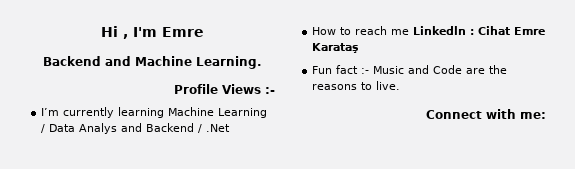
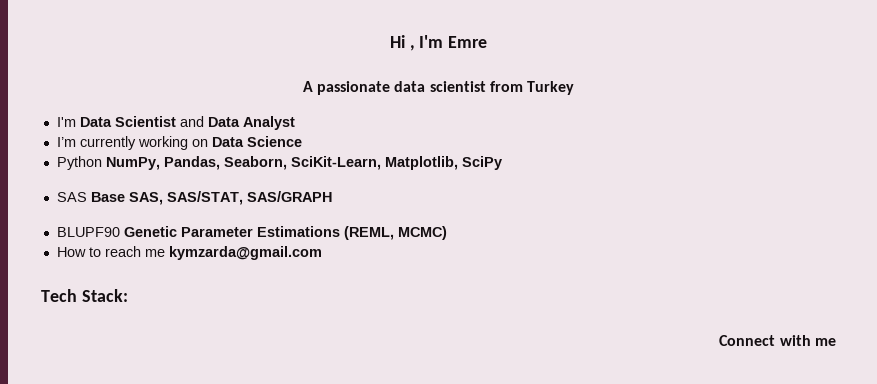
- Backend and Machine Learning.
- Profile Views :-
- I’m currently learning Machine Learning / Data Analys and Backend / .Net
- How to reach me Linkedln : Cihat Emre Karataş
- Fun fact :- Music and Code are the reasons to live.
+ A passionate data scientist from Turkey
+ I'm Data Scientist and Data Analyst
+ I’m currently working on Data Science
+ Python NumPy, Pandas, Seaborn, SciKit-Learn, Matplotlib, SciPy
+ SAS Base SAS, SAS/STAT, SAS/GRAPH
+ BLUPF90 Genetic Parameter Estimations (REML, MCMC)
+ How to reach me kymzarda@gmail.com
+ Tech Stack:
- Connect with me:
+ Connect with me

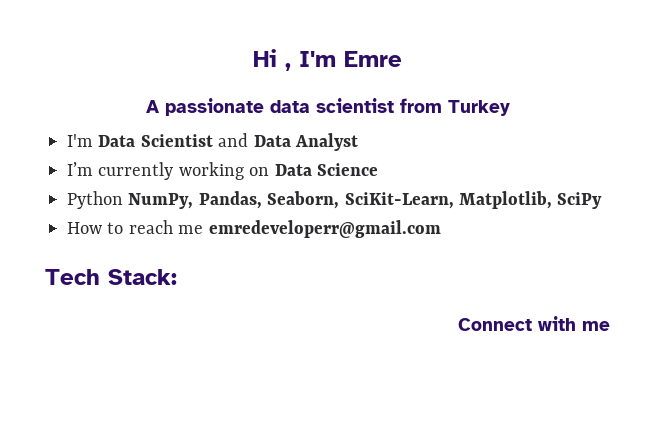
- SAS Base SAS, SAS/STAT, SAS/GRAPH
- BLUPF90 Genetic Parameter Estimations (REML, MCMC)
- How to reach me kymzarda@gmail.com
+ How to reach me emredeveloperr@gmail.com

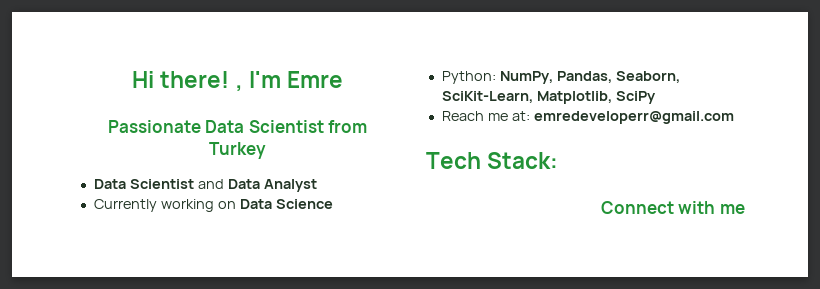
- Hi , I'm Emre
+ Hi there! , I'm Emre
- A passionate data scientist from Turkey
+ Passionate Data Scientist from Turkey
- I'm Data Scientist and Data Analyst
+ Data Scientist and Data Analyst
- I’m currently working on Data Science
+ Currently working on Data Science
- Python NumPy, Pandas, Seaborn, SciKit-Learn, Matplotlib, SciPy
+ Python: NumPy, Pandas, Seaborn, SciKit-Learn, Matplotlib, SciPy
- How to reach me emredeveloperr@gmail.com
+ Reach me at: emredeveloperr@gmail.com

